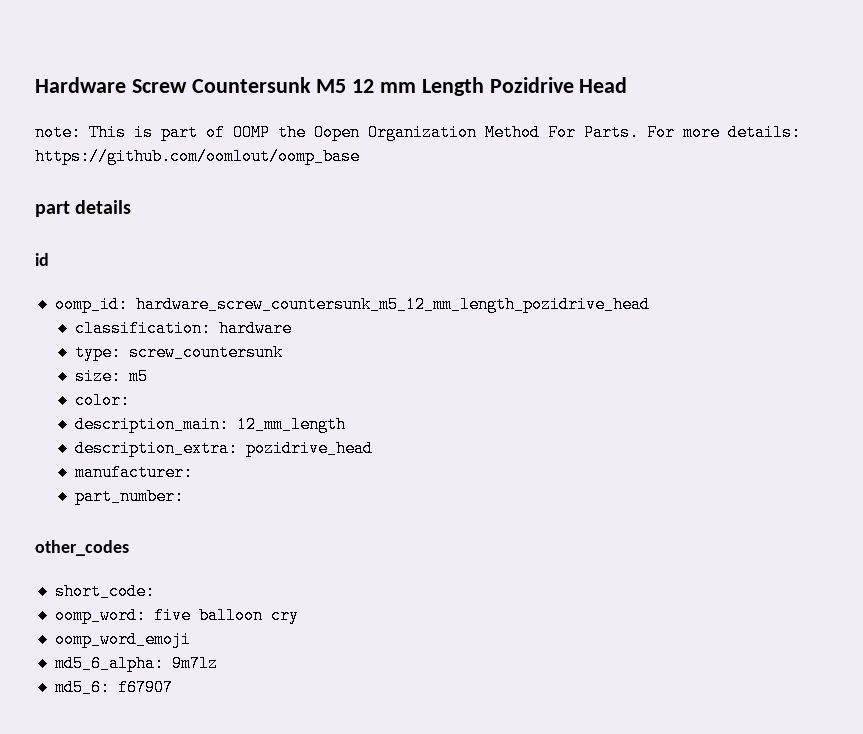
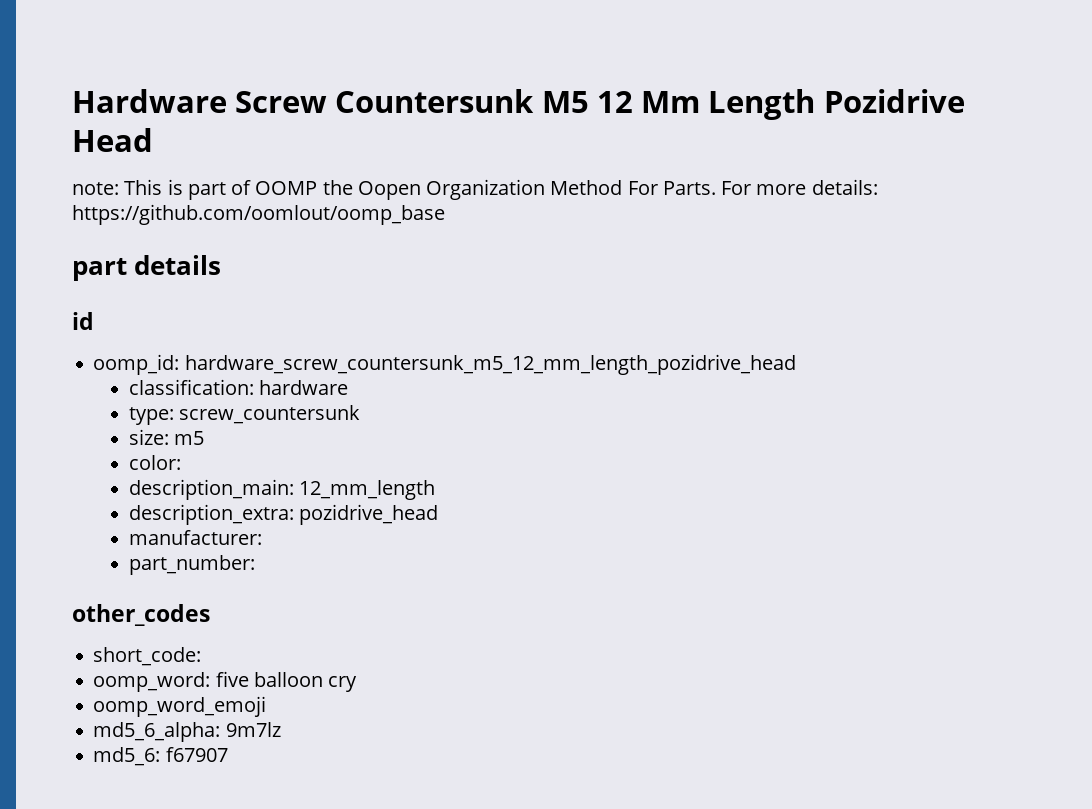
- Hardware Screw Countersunk M5 12 mm Length Pozidrive Head
+ Hardware Screw Countersunk M5 12 Mm Length Pozidrive Head

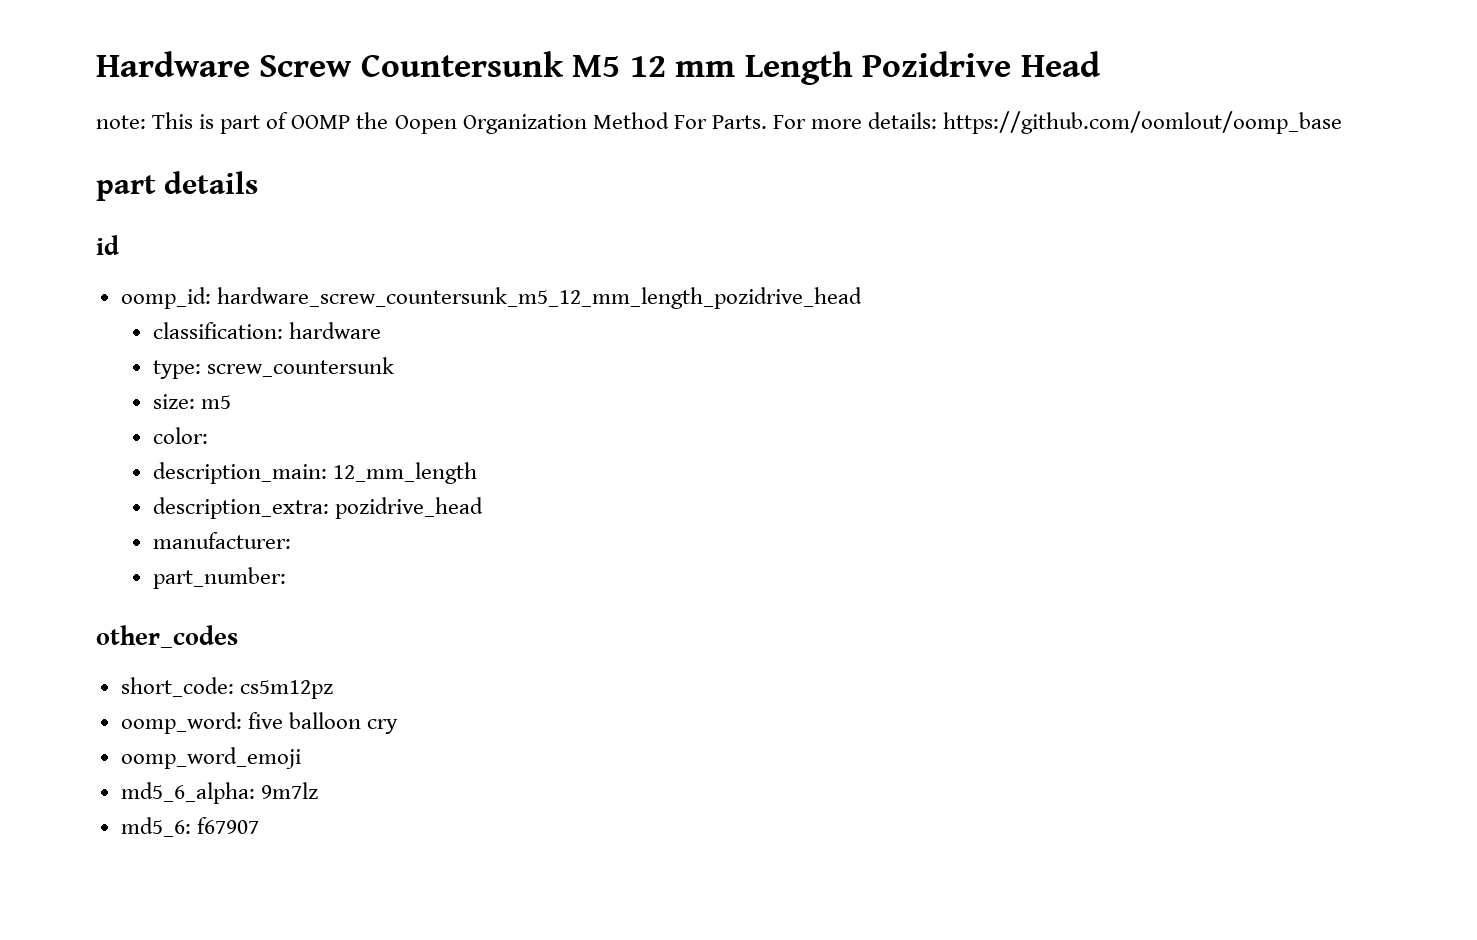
- Hardware Screw Countersunk M5 12 Mm Length Pozidrive Head
+ Hardware Screw Countersunk M5 12 mm Length Pozidrive Head
- short_code:
+ short_code: cs5m12pz

